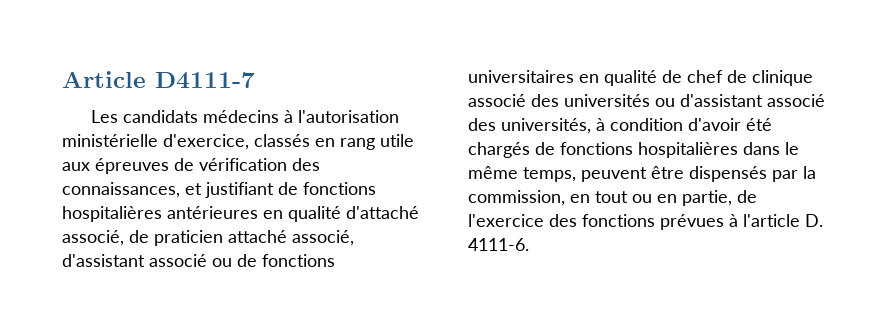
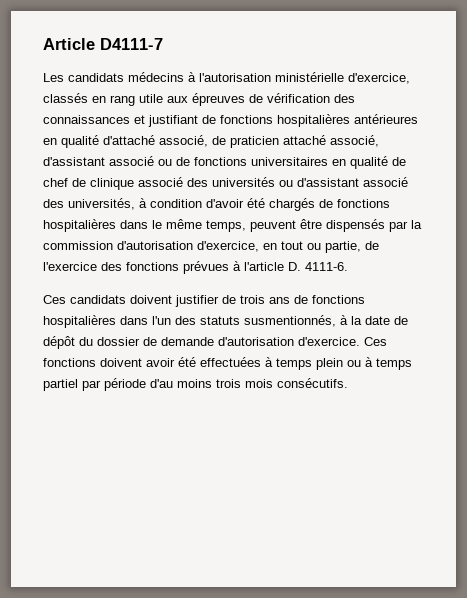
- Les candidats médecins à l'autorisation ministérielle d'exercice, classés en rang utile aux épreuves de vérification des connaissances, et justifiant de fonctions hospitalières antérieures en qualité d'attaché associé, de praticien attaché associé, d'assistant associé ou de fonctions universitaires en qualité de chef de clinique associé des universités ou d'assistant associé des universités, à condition d'avoir été chargés de fonctions hospitalières dans le même temps, peuvent être dispensés par la commission, en tout ou en partie, de l'exercice des fonctions prévues à l'article D. 4111-6.
+ Les candidats médecins à l'autorisation ministérielle d'exercice, classés en rang utile aux épreuves de vérification des connaissances et justifiant de fonctions hospitalières antérieures en qualité d'attaché associé, de praticien attaché associé, d'assistant associé ou de fonctions universitaires en qualité de chef de clinique associé des universités ou d'assistant associé des universités, à condition d'avoir été chargés de fonctions hospitalières dans le même temps, peuvent être dispensés par la commission d'autorisation d'exercice, en tout ou partie, de l'exercice des fonctions prévues à l'article D. 4111-6.
+ Ces candidats doivent justifier de trois ans de fonctions hospitalières dans l'un des statuts susmentionnés, à la date de dépôt du dossier de demande d'autorisation d'exercice. Ces fonctions doivent avoir été effectuées à temps plein ou à temps partiel par période d'au moins trois mois consécutifs.

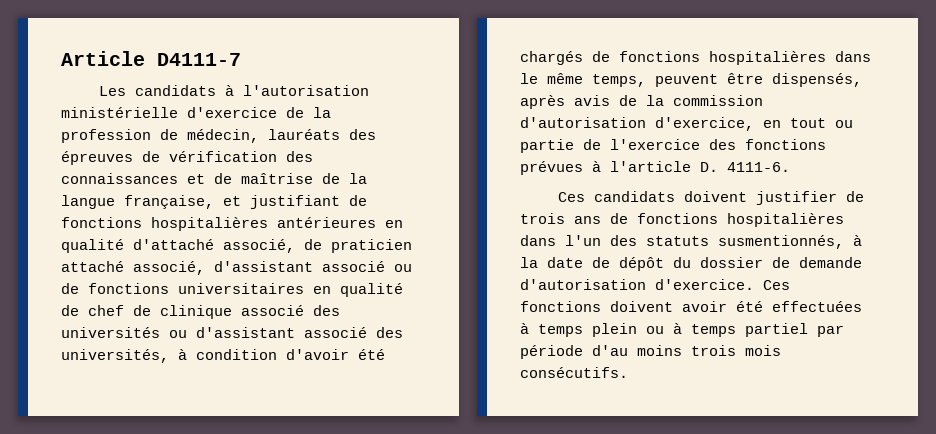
- Les candidats médecins à l'autorisation ministérielle d'exercice, classés en rang utile aux épreuves de vérification des connaissances et justifiant de fonctions hospitalières antérieures en qualité d'attaché associé, de praticien attaché associé, d'assistant associé ou de fonctions universitaires en qualité de chef de clinique associé des universités ou d'assistant associé des universités, à condition d'avoir été chargés de fonctions hospitalières dans le même temps, peuvent être dispensés par la commission d'autorisation d'exercice, en tout ou partie, de l'exercice des fonctions prévues à l'article D. 4111-6.
+ Les candidats à l'autorisation ministérielle d'exercice de la profession de médecin, lauréats des épreuves de vérification des connaissances et de maîtrise de la langue française, et justifiant de fonctions hospitalières antérieures en qualité d'attaché associé, de praticien attaché associé, d'assistant associé ou de fonctions universitaires en qualité de chef de clinique associé des universités ou d'assistant associé des universités, à condition d'avoir été chargés de fonctions hospitalières dans le même temps, peuvent être dispensés, après avis de la commission d'autorisation d'exercice, en tout ou partie de l'exercice des fonctions prévues à l'article D. 4111-6.

